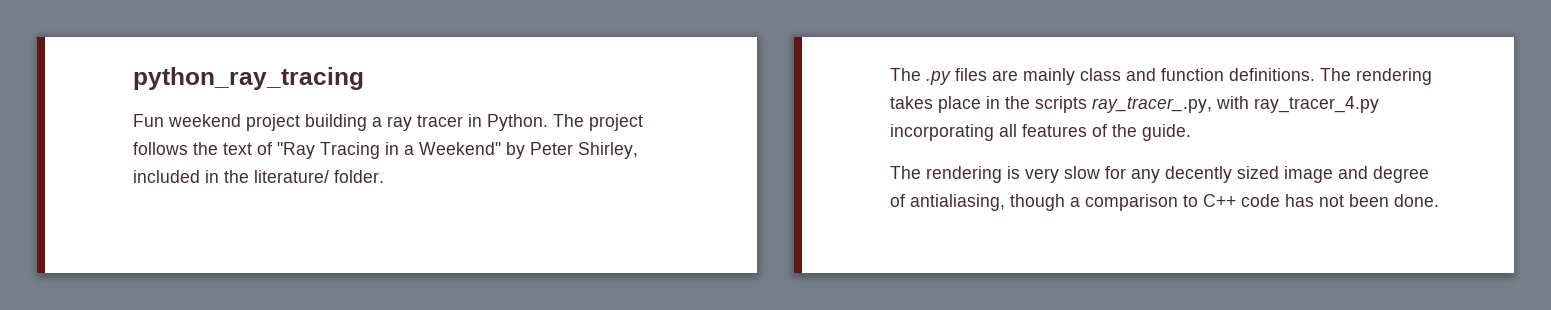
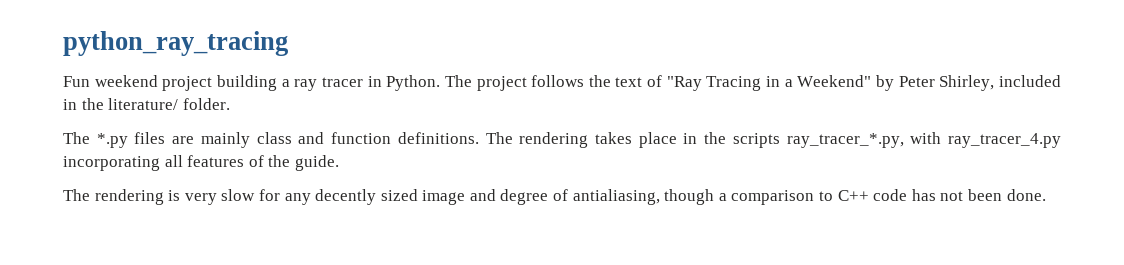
- The .py files are mainly class and function definitions.
+ The *.py files are mainly class and function definitions.
- The rendering takes place in the scripts ray_tracer_.py, with ray_tracer_4.py incorporating all features of the guide.
+ The rendering takes place in the scripts ray_tracer_*.py, with ray_tracer_4.py incorporating all features of the guide.

